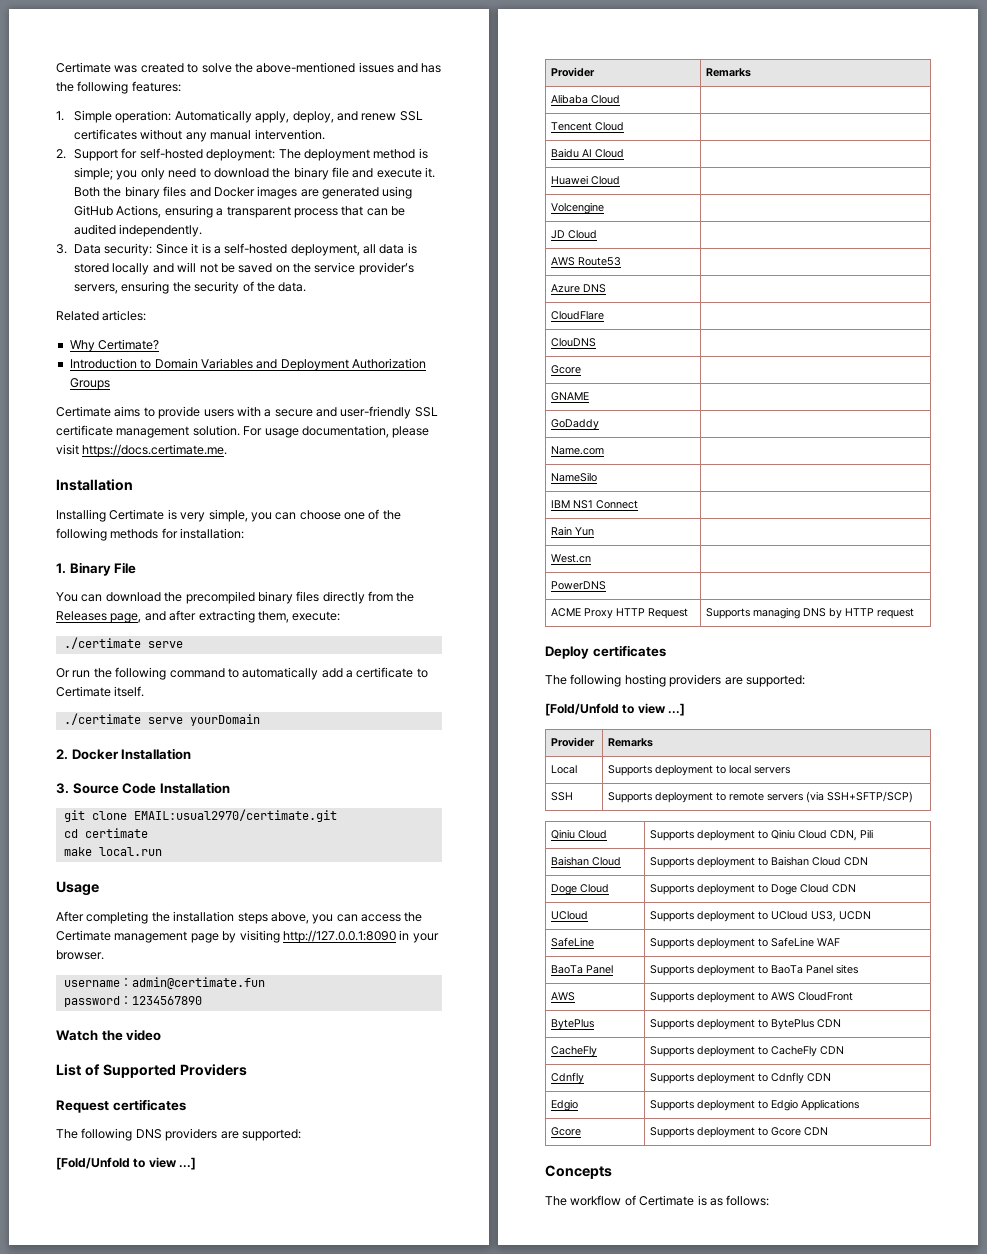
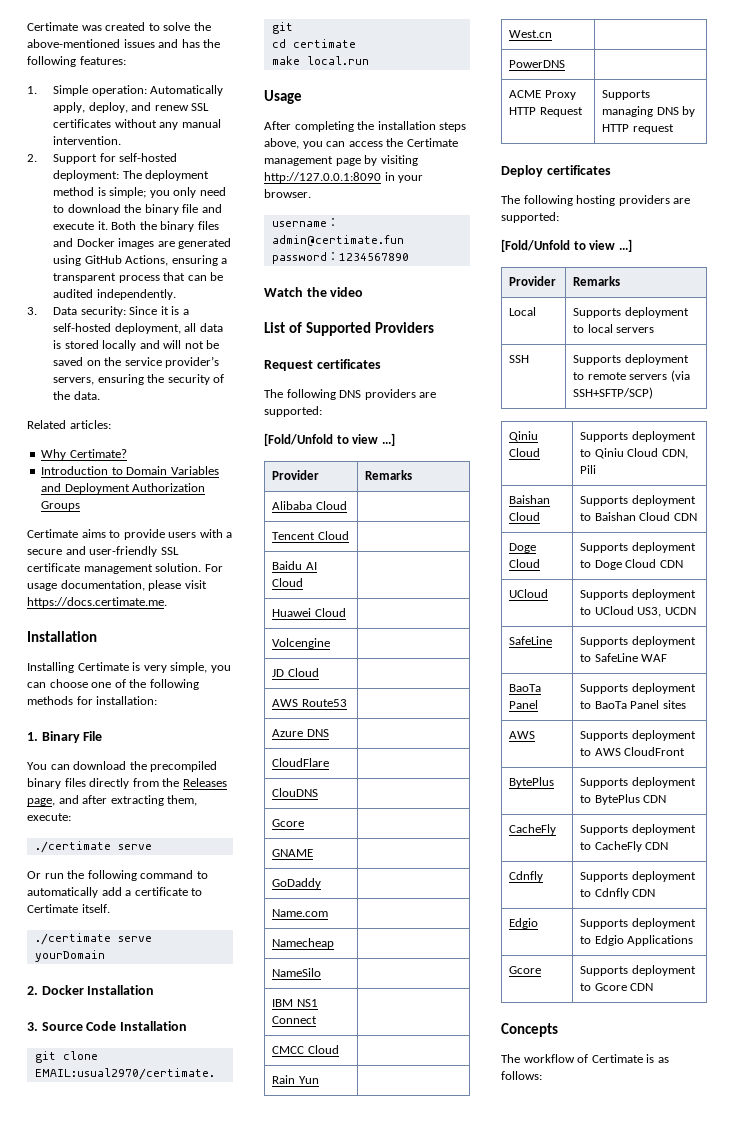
+ Namecheap |
+ CMCC Cloud |

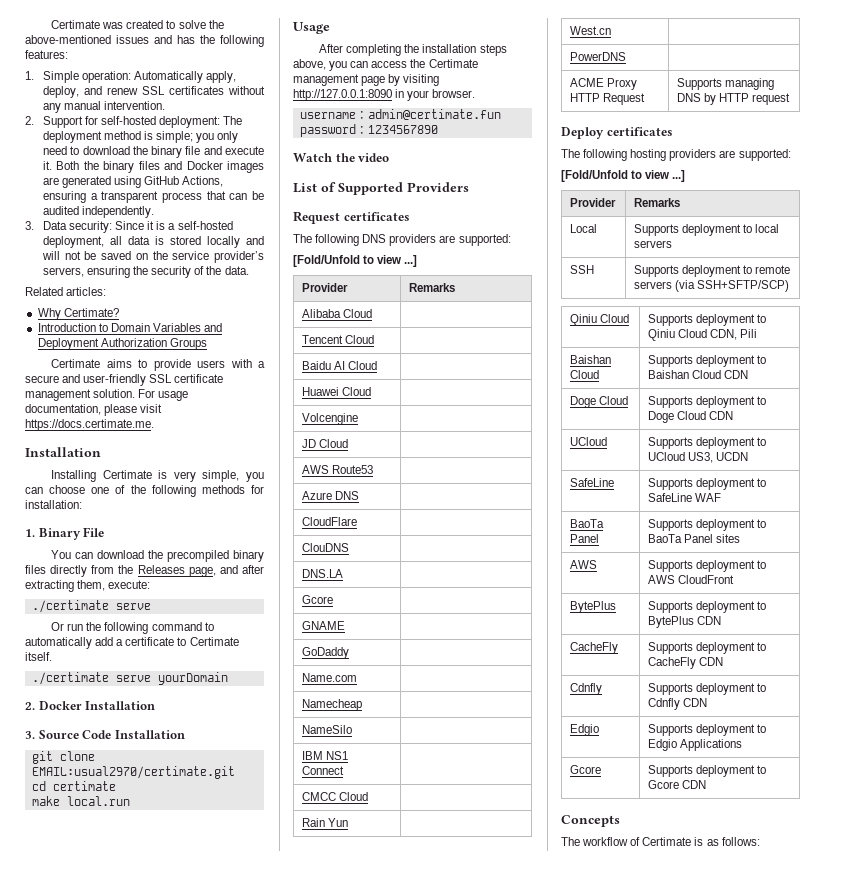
+ DNS.LA |

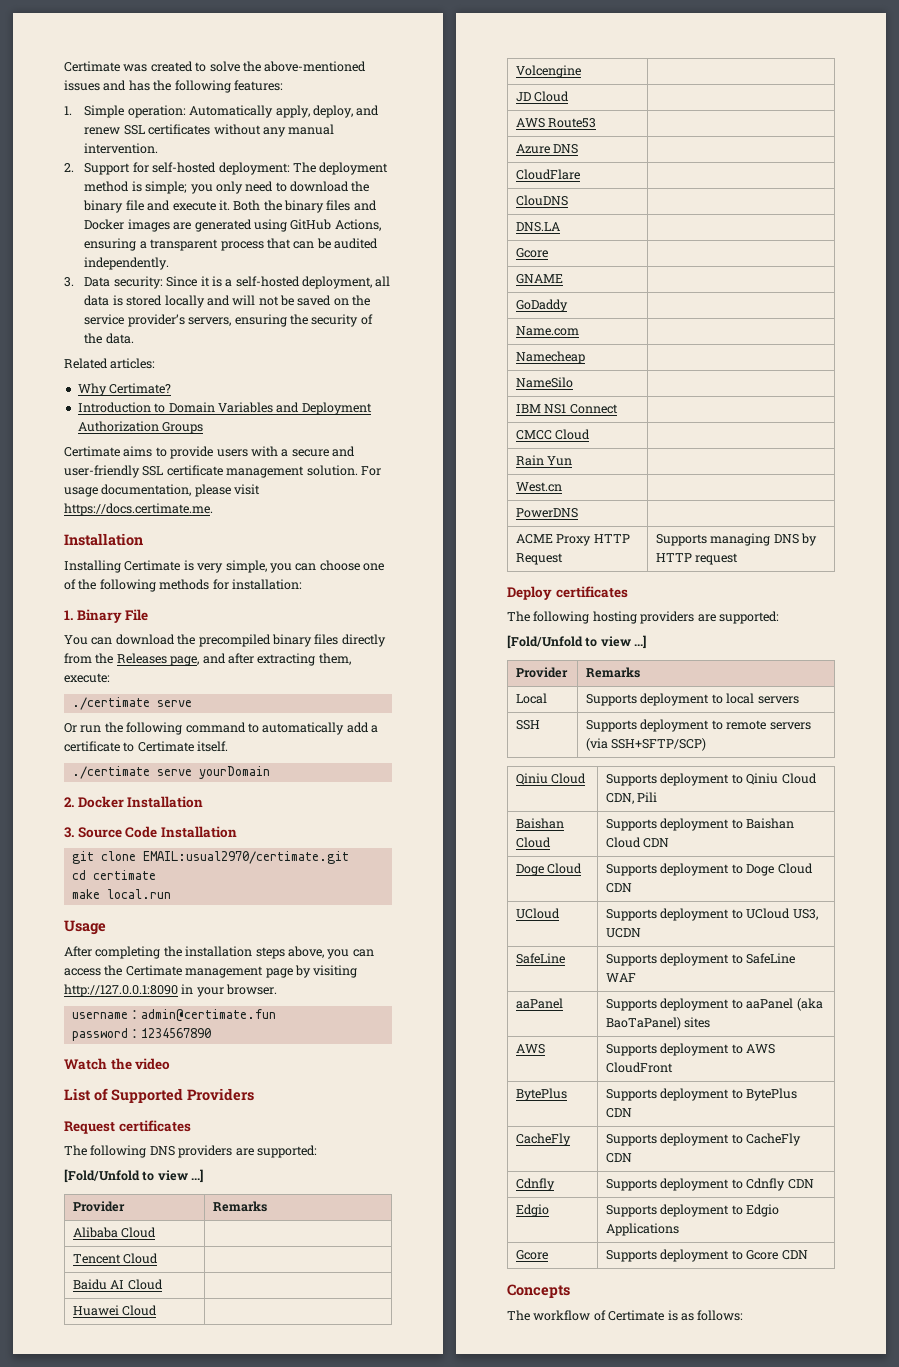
- BaoTa Panel | Supports deployment to BaoTa Panel sites
+ aaPanel | Supports deployment to aaPanel (aka BaoTaPanel) sites

